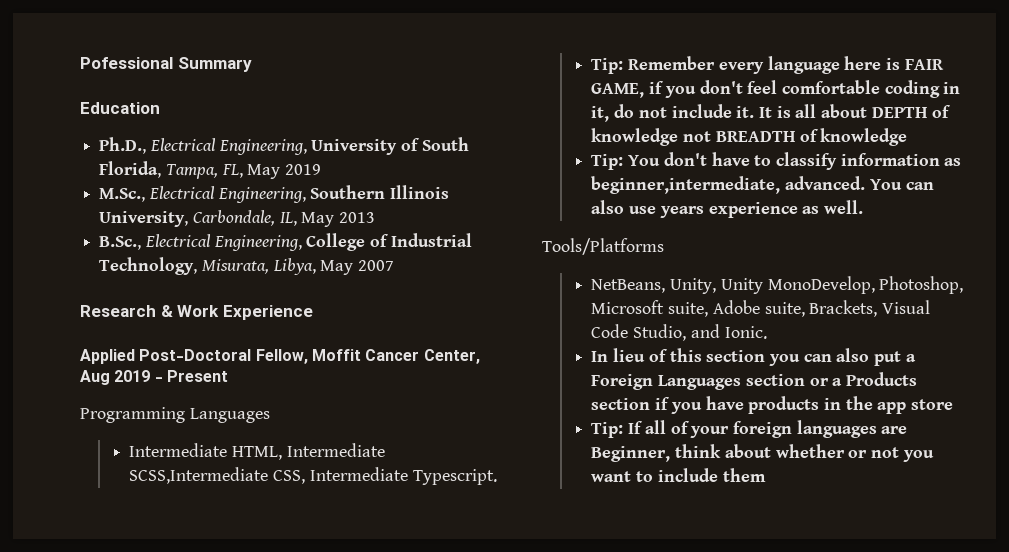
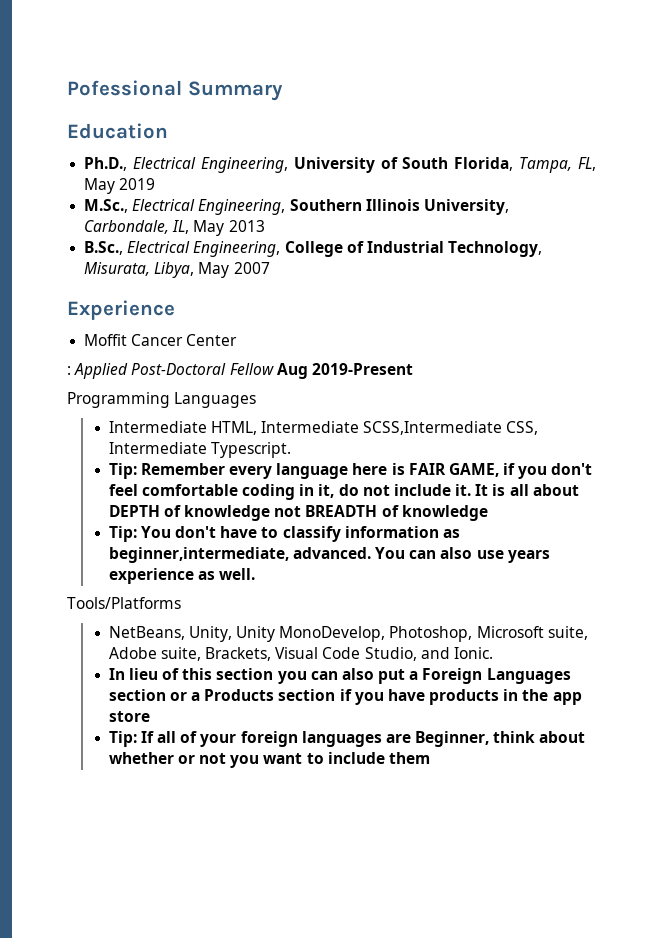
- Research & Work Experience
- Applied Post-Doctoral Fellow, Moffit Cancer Center, Aug 2019 - Present
+ Experience
+ Moffit Cancer Center
+ : Applied Post-Doctoral Fellow Aug 2019-Present

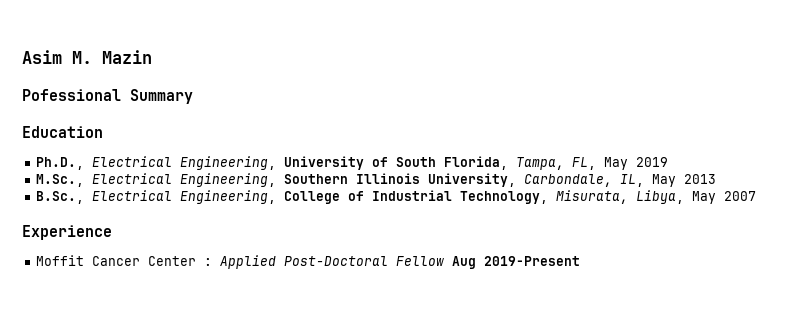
+ Asim M. Mazin
- Moffit Cancer Center
- : Applied Post-Doctoral Fellow Aug 2019-Present
+ Moffit Cancer Center : Applied Post-Doctoral Fellow Aug 2019-Present
- Programming Languages
- Intermediate HTML, Intermediate SCSS,Intermediate CSS, Intermediate Typescript.
- Tip: Remember every language here is FAIR GAME, if you don't feel comfortable coding in it, do not include it. It is all about DEPTH of knowledge not BREADTH of knowledge
- Tip: You don't have to classify information as beginner,intermediate, advanced. You can also use years experience as well.
- Tools/Platforms
- NetBeans, Unity, Unity MonoDevelop, Photoshop, Microsoft suite, Adobe suite, Brackets, Visual Code Studio, and Ionic.
- In lieu of this section you can also put a Foreign Languages section or a Products section if you have products in the app store
- Tip: If all of your foreign languages are Beginner, think about whether or not you want to include them

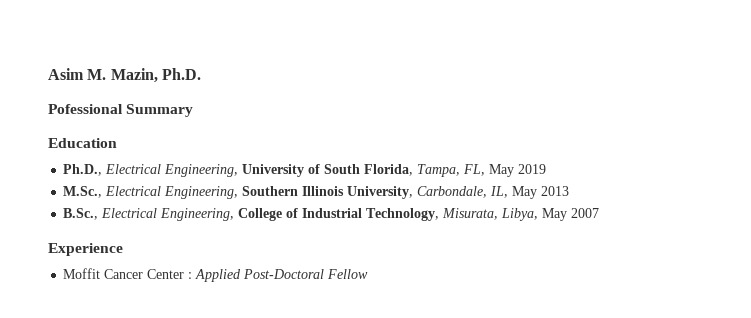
- Asim M. Mazin
+ Asim M. Mazin, Ph.D.
- Moffit Cancer Center : Applied Post-Doctoral Fellow Aug 2019-Present
+ Moffit Cancer Center : Applied Post-Doctoral Fellow

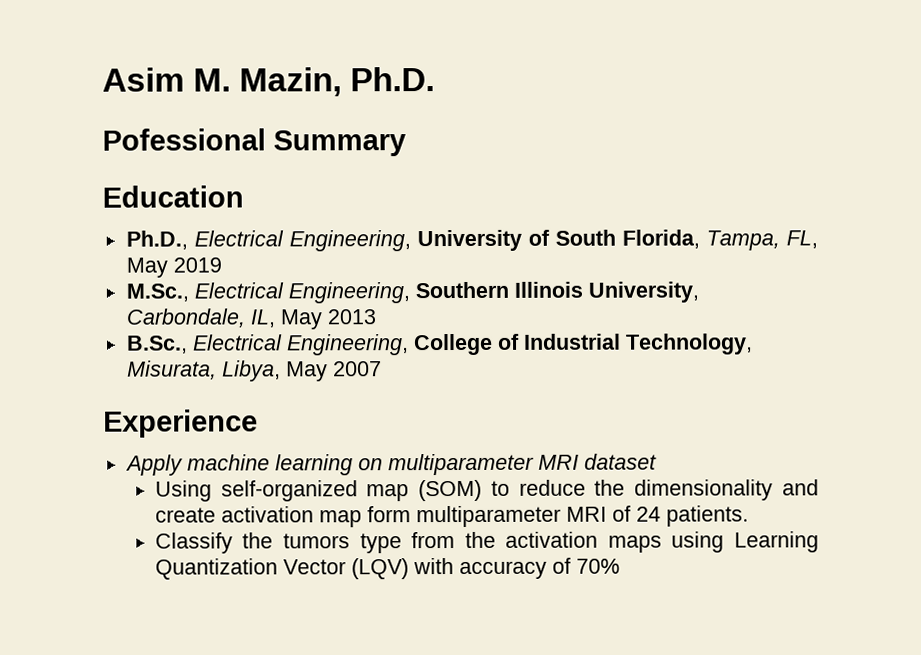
- Moffit Cancer Center : Applied Post-Doctoral Fellow
+ Apply machine learning on multiparameter MRI dataset
+ Using self-organized map (SOM) to reduce the dimensionality and create activation map form multiparameter MRI of 24 patients.
+ Classify the tumors type from the activation maps using Learning Quantization Vector (LQV) with accuracy of 70%

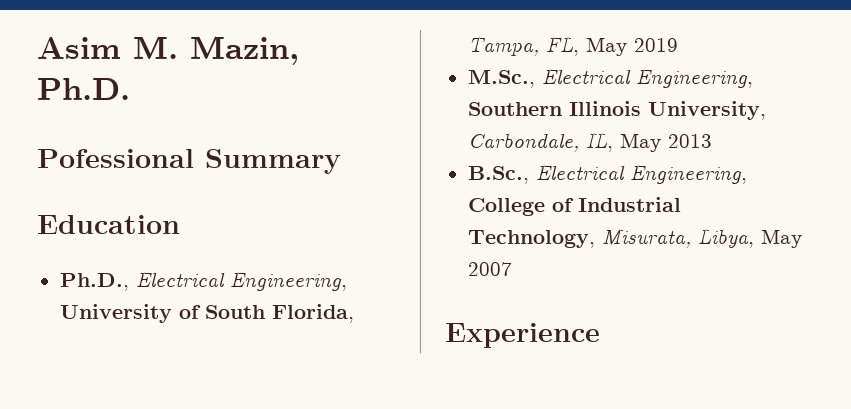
- Apply machine learning on multiparameter MRI dataset
- Using self-organized map (SOM) to reduce the dimensionality and create activation map form multiparameter MRI of 24 patients.
- Classify the tumors type from the activation maps using Learning Quantization Vector (LQV) with accuracy of 70%

